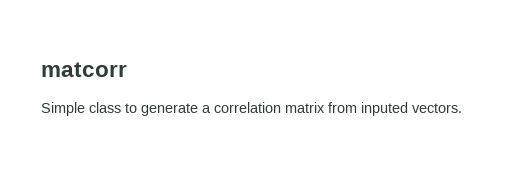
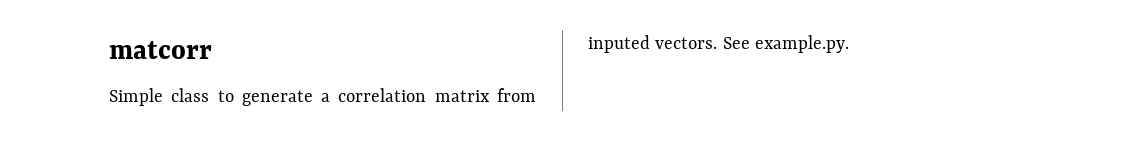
+ See example.py.

